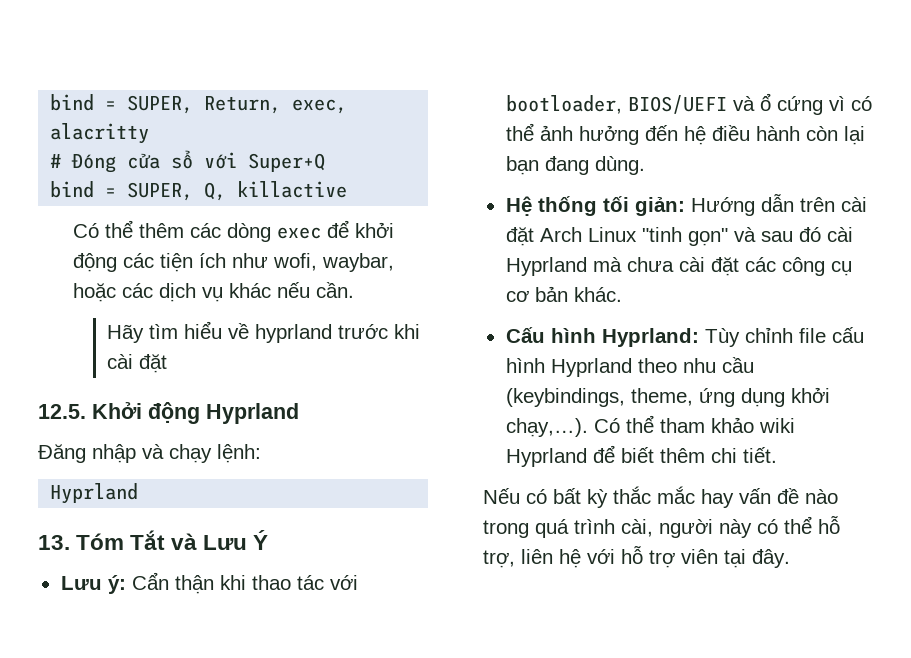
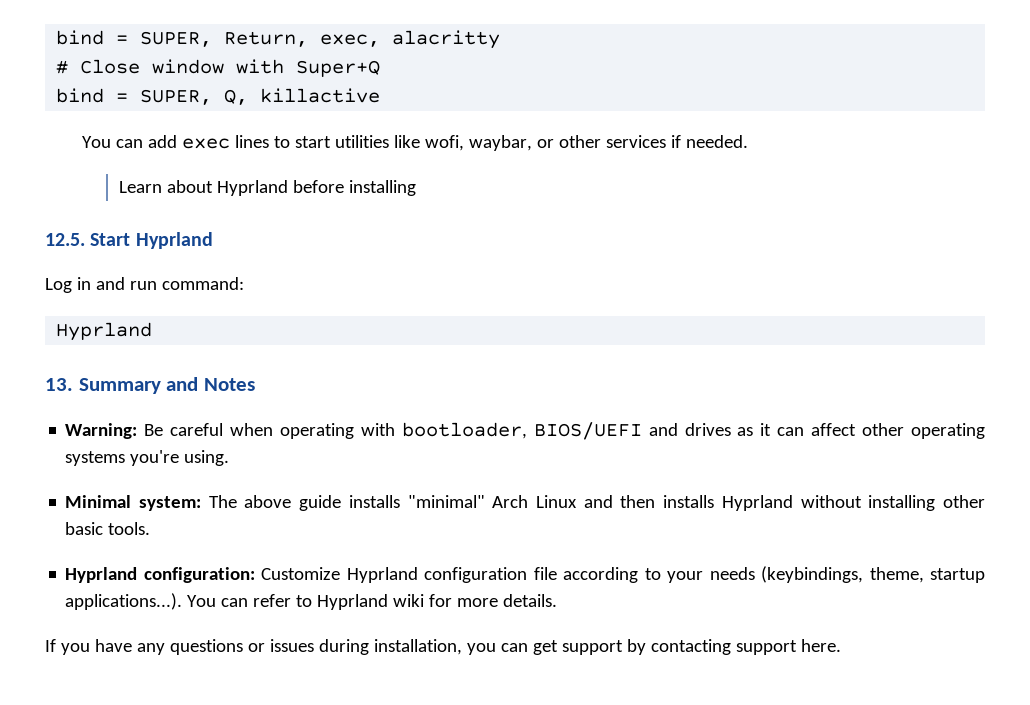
- # Đóng cửa sổ với Super+Q
+ # Close window with Super+Q
- Có thể thêm các dòng exec để khởi động các tiện ích như wofi, waybar, hoặc các dịch vụ khác nếu cần.
- Hãy tìm hiểu về hyprland trước khi cài đặt
+ You can add exec lines to start utilities like wofi, waybar, or other services if needed.
+ Learn about Hyprland before installing
- 12.5. Khởi động Hyprland
- Đăng nhập và chạy lệnh:
+ 12.5. Start Hyprland
+ Log in and run command:
  Hyprland
- 13. Tóm Tắt và Lưu Ý
- Lưu ý: Cẩn thận khi thao tác với bootloader, BIOS/UEFI và ổ cứng vì có thể ảnh hưởng đến hệ điều hành còn lại bạn đang dùng.
- Hệ thống tối giản: Hướng dẫn trên cài đặt Arch Linux "tinh gọn" và sau đó cài Hyprland mà chưa cài đặt các công cụ cơ bản khác.
- Cấu hình Hyprland: Tùy chỉnh file cấu hình Hyprland theo nhu cầu (keybindings, theme, ứng dụng khởi chạy,…). Có thể tham khảo wiki Hyprland để biết thêm chi tiết.
- Nếu có bất kỳ thắc mắc hay vấn đề nào trong quá trình cài, người này có thể hỗ trợ, liên hệ với hỗ trợ viên tại đây.
+ 13. Summary and Notes
+ Warning: Be careful when operating with bootloader, BIOS/UEFI and drives as it can affect other operating systems you're using.
+ Minimal system: The above guide installs "minimal" Arch Linux and then installs Hyprland without installing other basic tools.
+ Hyprland configuration: Customize Hyprland configuration file according to your needs (keybindings, theme, startup applications...). You can refer to Hyprland wiki for more details.
+ If you have any questions or issues during installation, you can get support by contacting support here.

